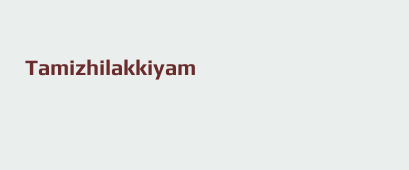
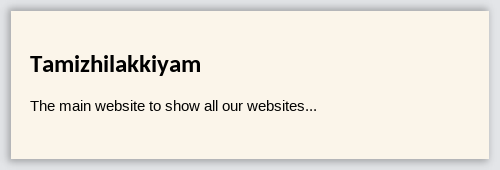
+ The main website to show all our websites...

